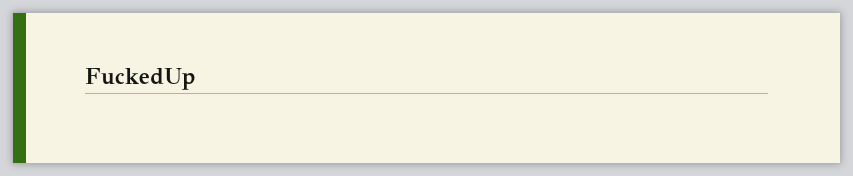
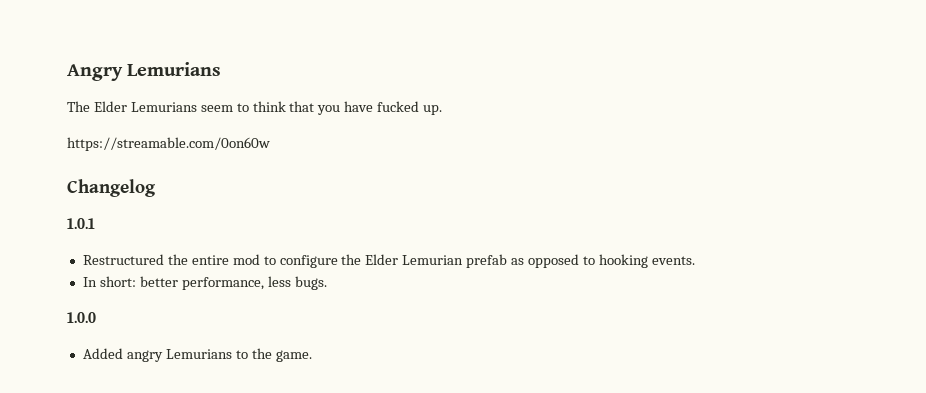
- FuckedUp
+ Angry Lemurians
+ The Elder Lemurians seem to think that you have fucked up.
+ https://streamable.com/0on60w
+ Changelog
+ 1.0.1
+ Restructured the entire mod to configure the Elder Lemurian prefab as opposed to hooking events.
+ In short: better performance, less bugs.
+ 1.0.0
+ Added angry Lemurians to the game.

